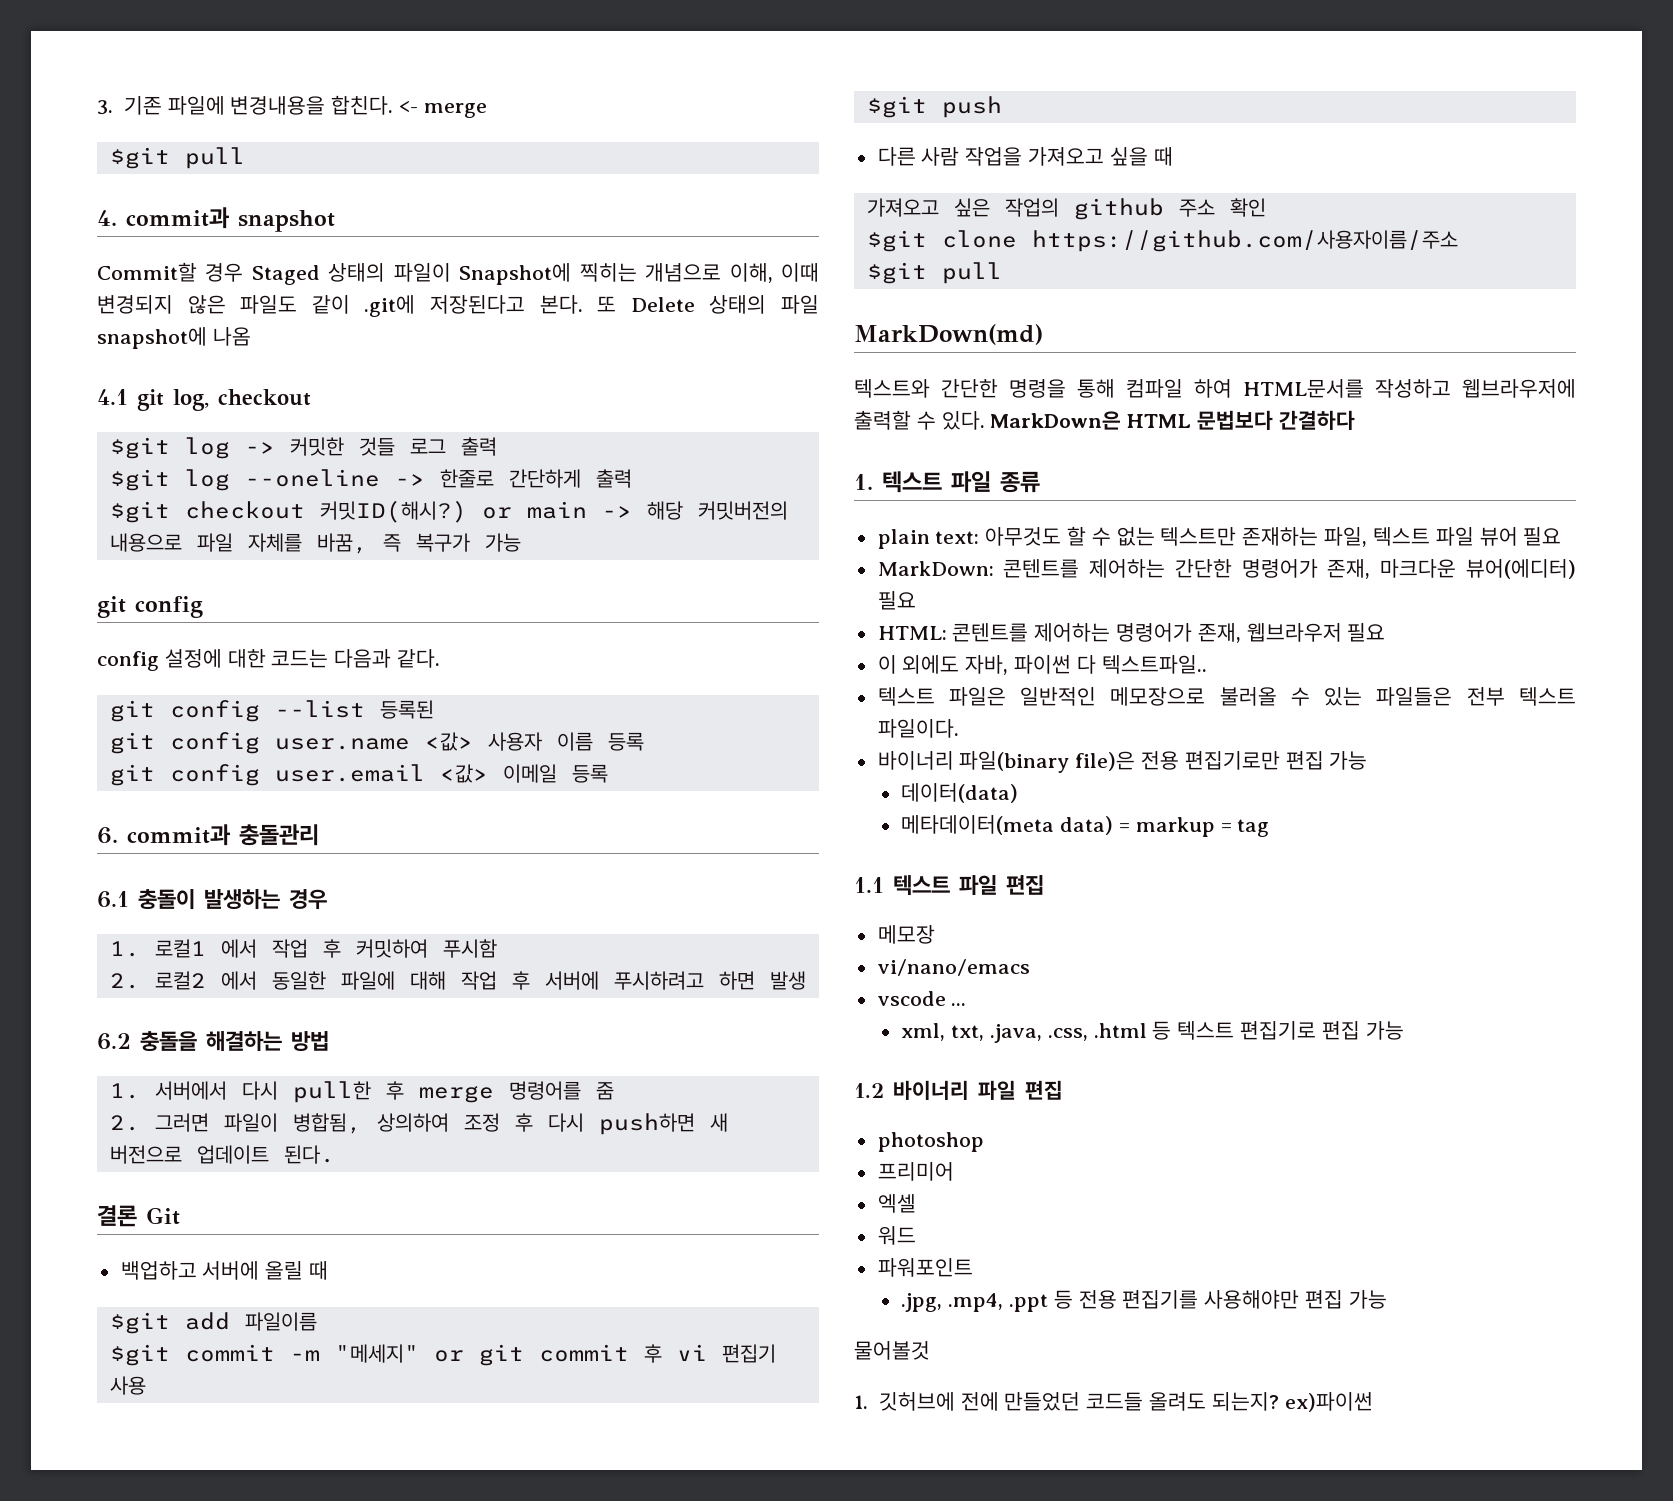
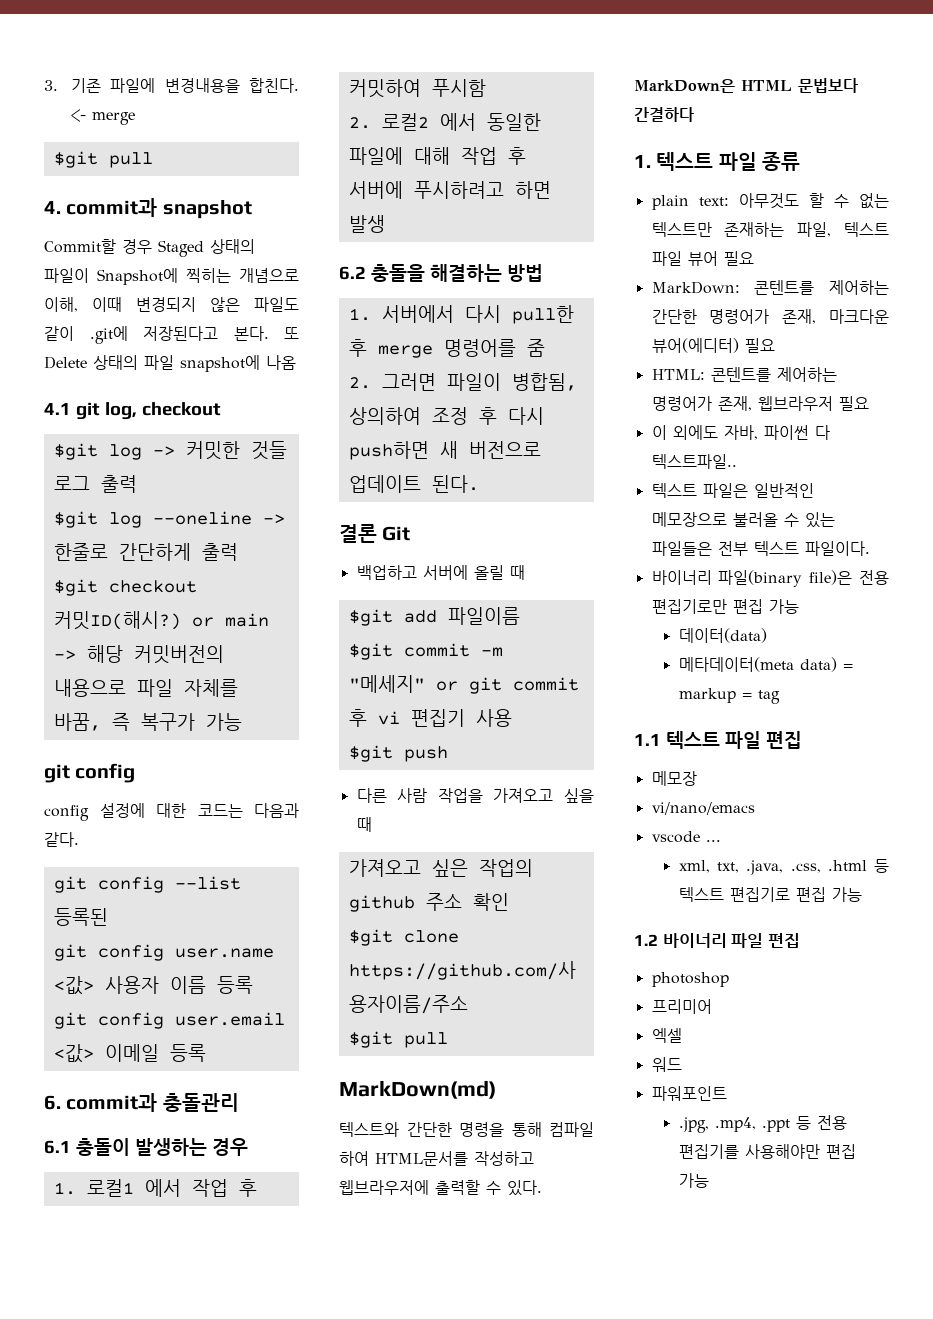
- 물어볼것
- 1. 깃허브에 전에 만들었던 코드들 올려도 되는지? ex)파이썬

